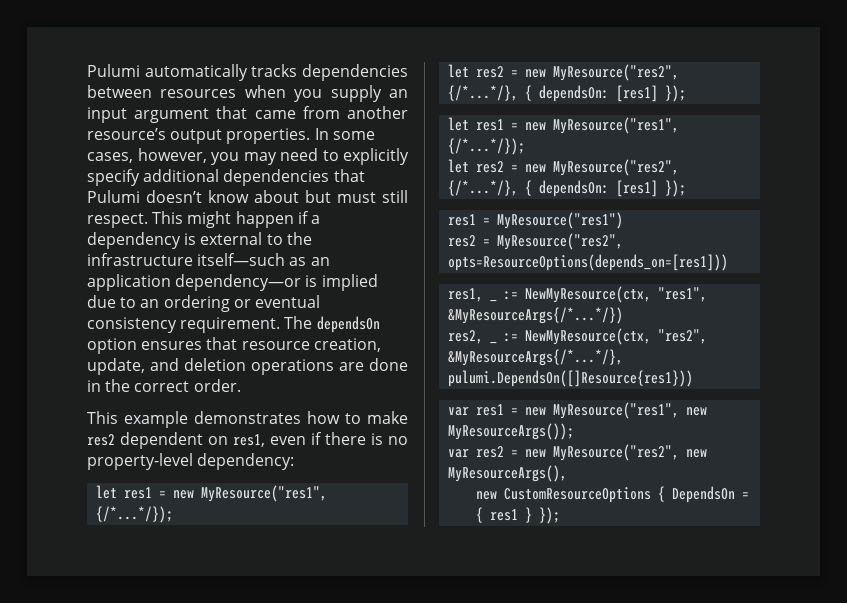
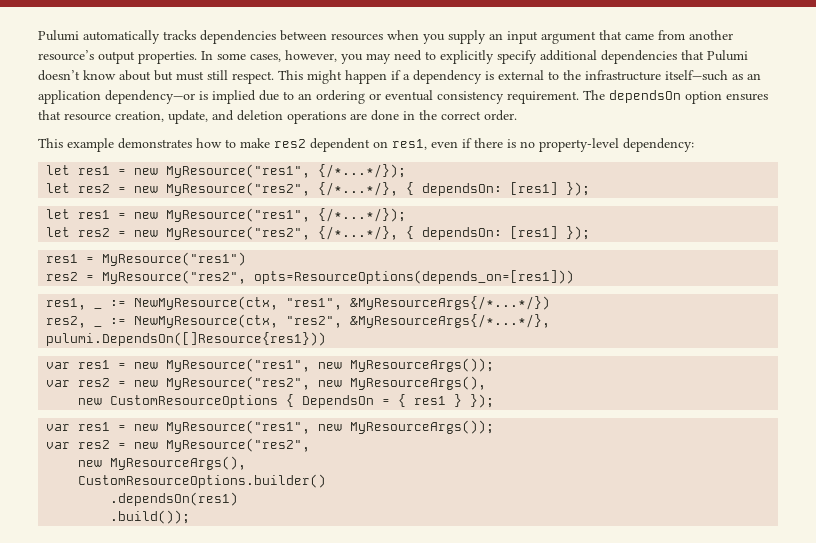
  new CustomResourceOptions { DependsOn = { res1 } });
+ var res1 = new MyResource("res1", new MyResourceArgs());
+ var res2 = new MyResource("res2",
+ new MyResourceArgs(),
+ CustomResourceOptions.builder()
+ .dependsOn(res1)
+ .build());

